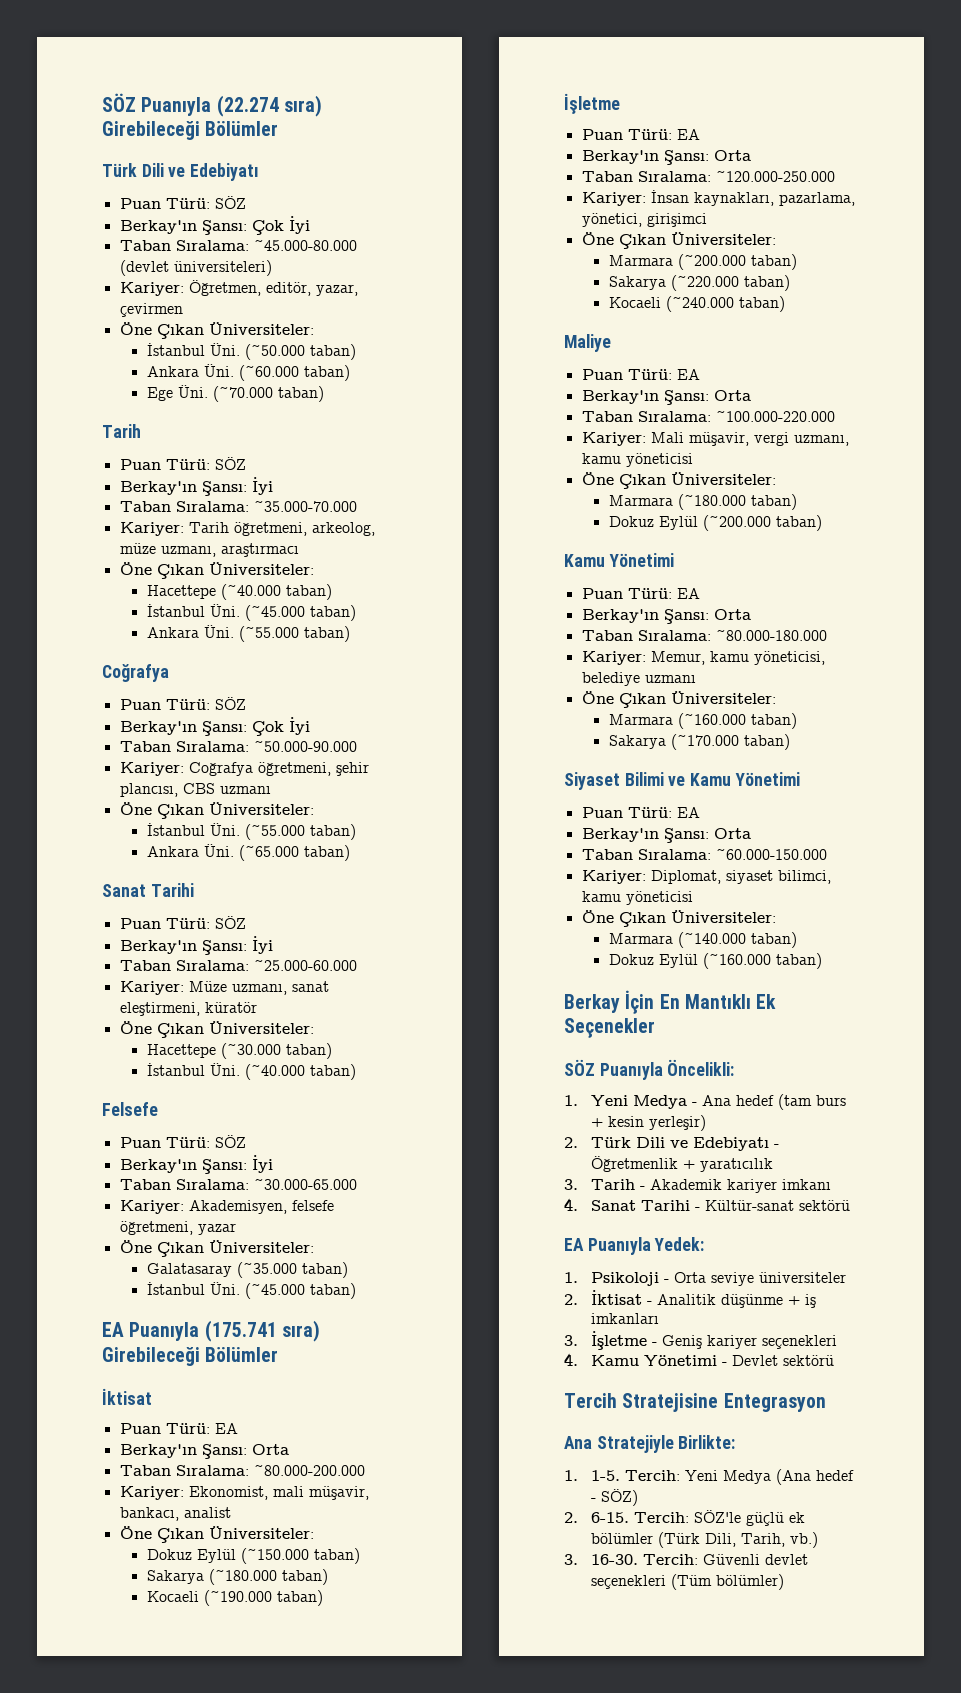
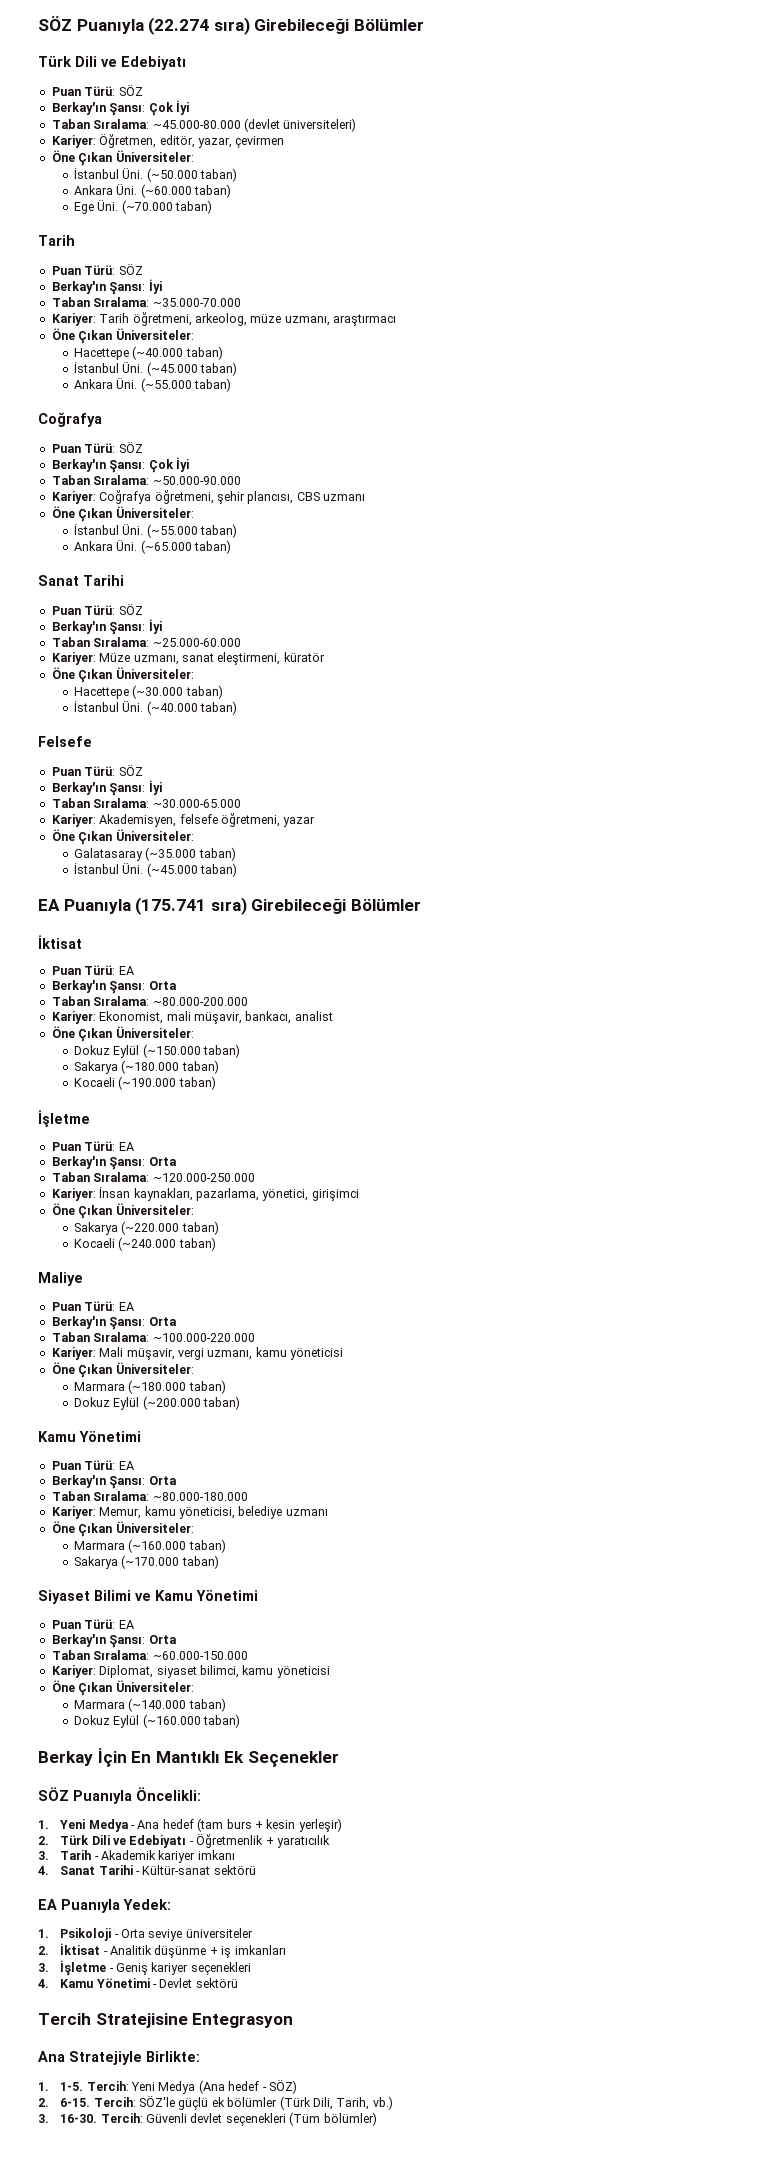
- Marmara (~200.000 taban)

